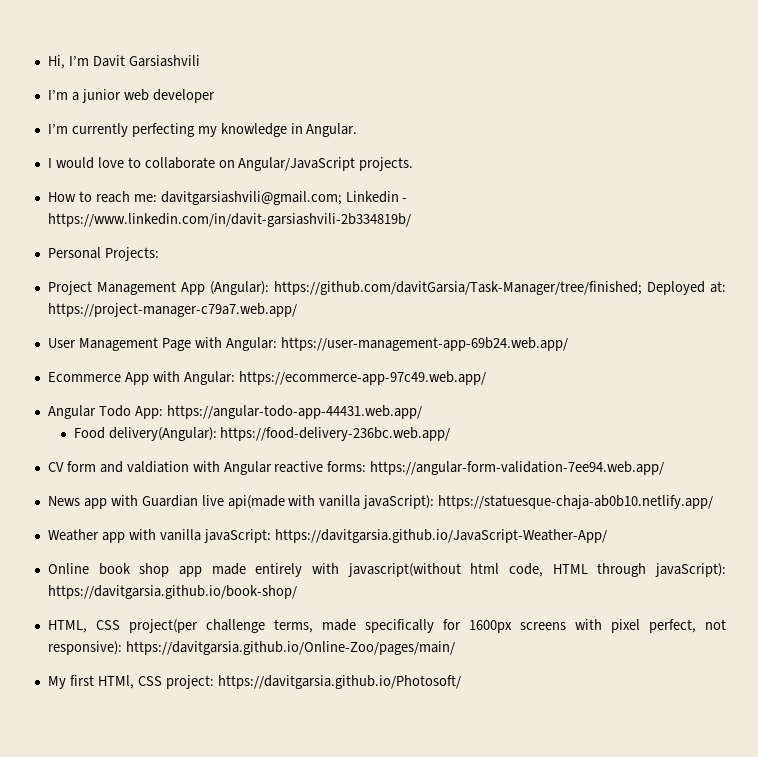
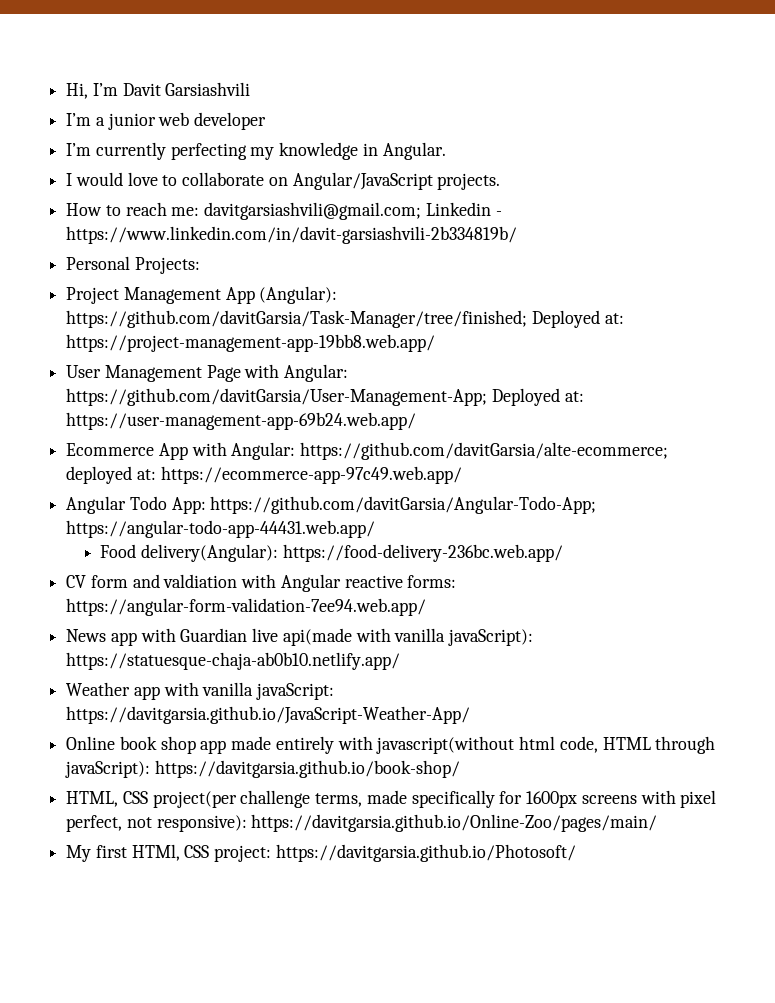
- Project Management App (Angular): https://github.com/davitGarsia/Task-Manager/tree/finished; Deployed at: https://project-manager-c79a7.web.app/
+ Project Management App (Angular): https://github.com/davitGarsia/Task-Manager/tree/finished; Deployed at: https://project-management-app-19bb8.web.app/
- User Management Page with Angular: https://user-management-app-69b24.web.app/
+ User Management Page with Angular: https://github.com/davitGarsia/User-Management-App; Deployed at: https://user-management-app-69b24.web.app/
- Ecommerce App with Angular: https://ecommerce-app-97c49.web.app/
+ Ecommerce App with Angular: https://github.com/davitGarsia/alte-ecommerce; deployed at: https://ecommerce-app-97c49.web.app/
- Angular Todo App: https://angular-todo-app-44431.web.app/
+ Angular Todo App: https://github.com/davitGarsia/Angular-Todo-App; https://angular-todo-app-44431.web.app/

